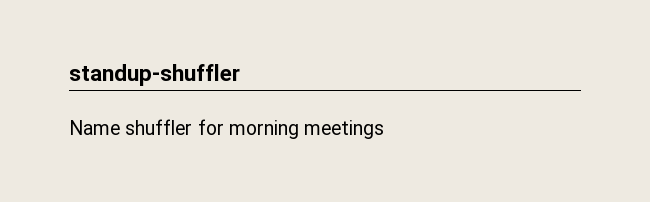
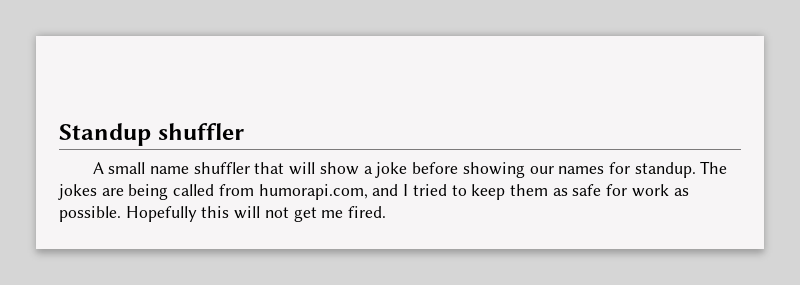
- standup-shuffler
- Name shuffler for morning meetings
+ Standup shuffler
+ A small name shuffler that will show a joke before showing our names for standup. The jokes are being called from humorapi.com, and I tried to keep them as safe for work as possible. Hopefully this will not get me fired.

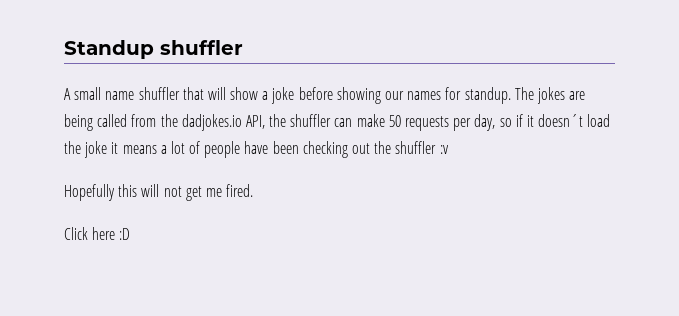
- The jokes are being called from humorapi.com, and I tried to keep them as safe for work as possible. Hopefully this will not get me fired.
+ The jokes are being called from the dadjokes.io API, the shuffler can make 50 requests per day, so if it doesn´t load the joke it means a lot of people have been checking out the shuffler :v
+ Hopefully this will not get me fired.
+ Click here :D

